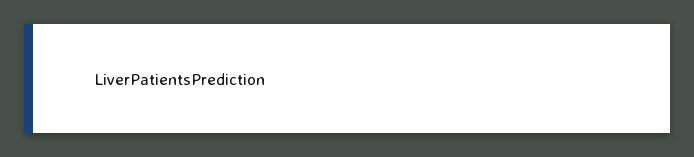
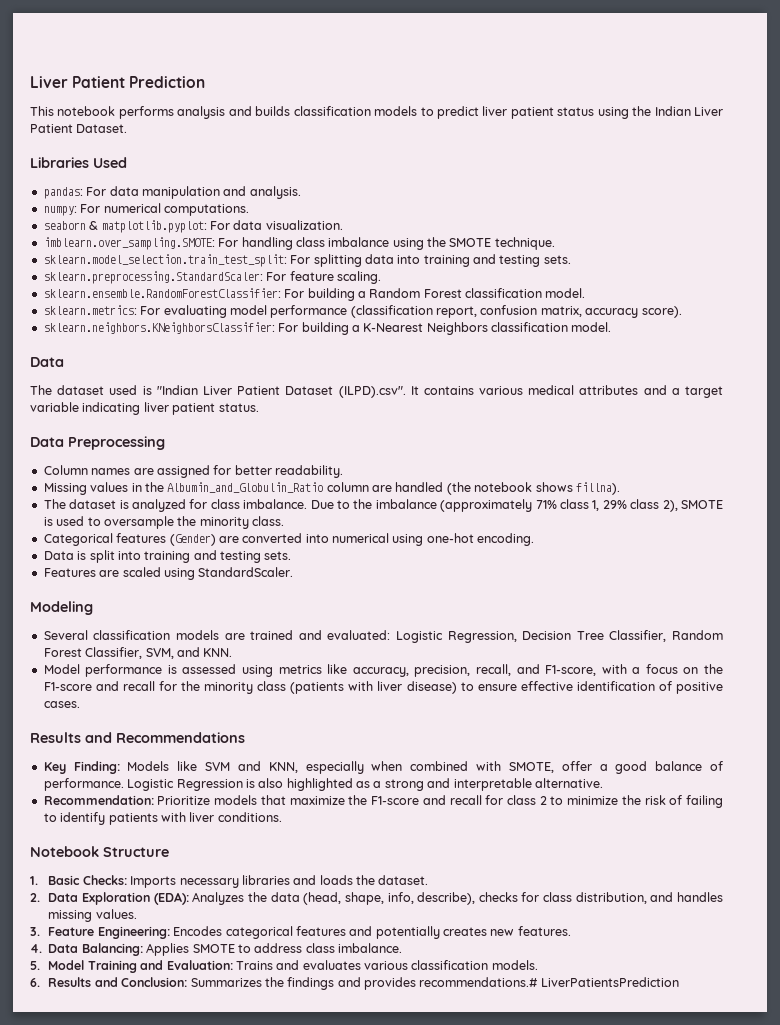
- LiverPatientsPrediction
+ Liver Patient Prediction
+ This notebook performs analysis and builds classification models to predict liver patient status using the Indian Liver Patient Dataset.
+ Libraries Used
+ pandas: For data manipulation and analysis.
+ numpy: For numerical computations.
+ seaborn & matplotlib.pyplot: For data visualization.
+ imblearn.over_sampling.SMOTE: For handling class imbalance using the SMOTE technique.
+ sklearn.model_selection.train_test_split: For splitting data into training and testing sets.
+ sklearn.preprocessing.StandardScaler: For feature scaling.
+ sklearn.ensemble.RandomForestClassifier: For building a Random Forest classification model.
+ sklearn.metrics: For evaluating model performance (classification report, confusion matrix, accuracy score).
+ sklearn.neighbors.KNeighborsClassifier: For building a K-Nearest Neighbors classification model.
+ Data
+ The dataset used is "Indian Liver Patient Dataset (ILPD).csv". It contains various medical attributes and a target variable indicating liver patient status.
+ Data Preprocessing
+ Column names are assigned for better readability.
+ Missing values in the Albumin_and_Globulin_Ratio column are handled (the notebook shows fillna).
+ The dataset is analyzed for class imbalance. Due to the imbalance (approximately 71% class 1, 29% class 2), SMOTE is used to oversample the minority class.
+ Categorical features (Gender) are converted into numerical using one-hot encoding.
+ Data is split into training and testing sets.
+ Features are scaled using StandardScaler.
+ Modeling
+ Several classification models are trained and evaluated: Logistic Regression, Decision Tree Classifier, Random Forest Classifier, SVM, and KNN.
+ Model performance is assessed using metrics like accuracy, precision, recall, and F1-score, with a focus on the F1-score and recall for the minority class (patients with liver disease) to ensure effective identification of positive cases.
+ Results and Recommendations
+ Key Finding: Models like SVM and KNN, especially when combined with SMOTE, offer a good balance of performance. Logistic Regression is also highlighted as a strong and interpretable alternative.
+ Recommendation: Prioritize models that maximize the F1-score and recall for class 2 to minimize the risk of failing to identify patients with liver conditions.
+ Notebook Structure
+ 1. Basic Checks: Imports necessary libraries and loads the dataset.
+ 2. Data Exploration (EDA): Analyzes the data (head, shape, info, describe), checks for class distribution, and handles missing values.
+ 3. Feature Engineering: Encodes categorical features and potentially creates new features.
+ 4. Data Balancing: Applies SMOTE to address class imbalance.
+ 5. Model Training and Evaluation: Trains and evaluates various classification models.
+ 6. Results and Conclusion: Summarizes the findings and provides recommendations.# LiverPatientsPrediction

